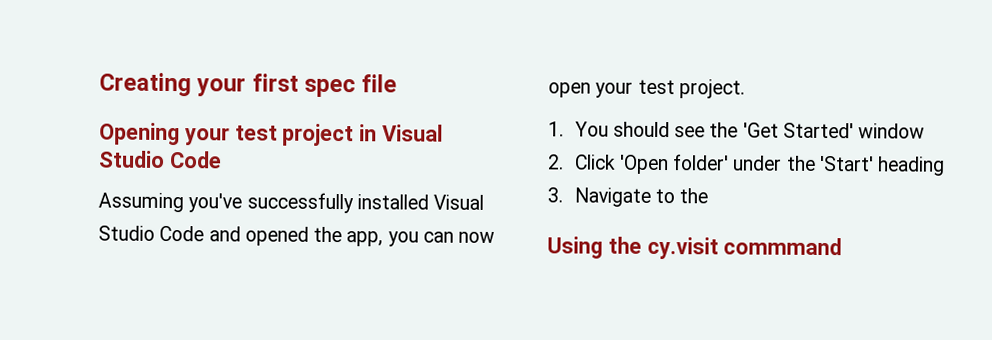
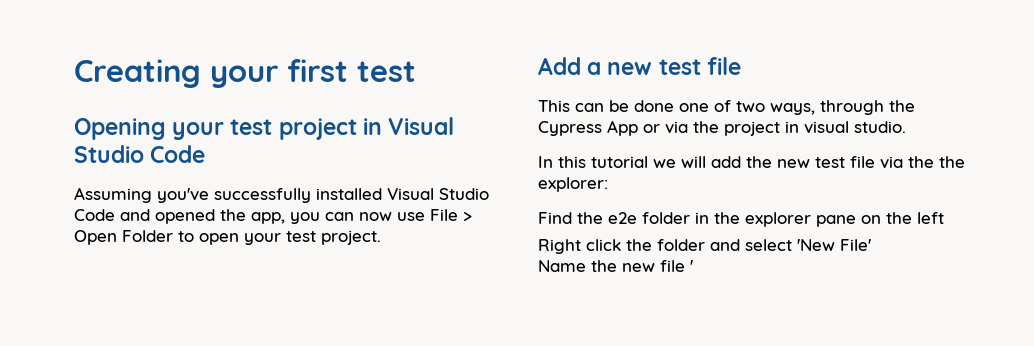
- Creating your first spec file
+ Creating your first test
- Assuming you've successfully installed Visual Studio Code and opened the app, you can now open your test project.
- 1. You should see the 'Get Started' window
- 2. Click 'Open folder' under the 'Start' heading
- 3. Navigate to the
- Using the cy.visit commmand
+ Assuming you've successfully installed Visual Studio Code and opened the app, you can now use File > Open Folder to open your test project.
+ Add a new test file
+ This can be done one of two ways, through the Cypress App or via the project in visual studio.
+ In this tutorial we will add the new test file via the the explorer:
+ Find the e2e folder in the explorer pane on the left
+ Right click the folder and select 'New File'
+ Name the new file '

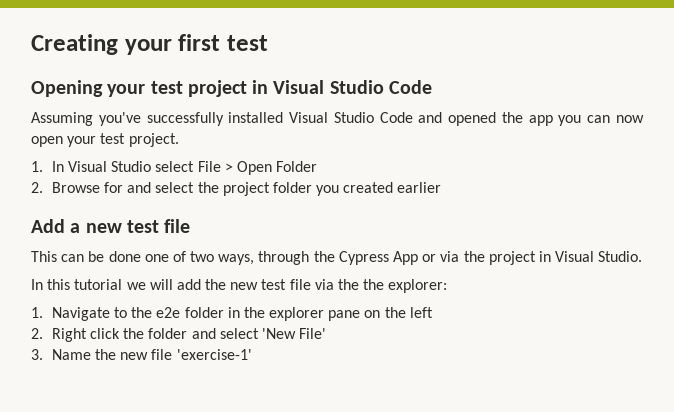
- Assuming you've successfully installed Visual Studio Code and opened the app, you can now use File > Open Folder to open your test project.
+ Assuming you've successfully installed Visual Studio Code and opened the app you can now open your test project.
+ 1. In Visual Studio select File > Open Folder
+ 2. Browse for and select the project folder you created earlier
- This can be done one of two ways, through the Cypress App or via the project in visual studio.
+ This can be done one of two ways, through the Cypress App or via the project in Visual Studio.
- Find the e2e folder in the explorer pane on the left
+ 1. Navigate to the e2e folder in the explorer pane on the left
- Right click the folder and select 'New File'
+ 2. Right click the folder and select 'New File'
- Name the new file '
+ 3. Name the new file 'exercise-1'

